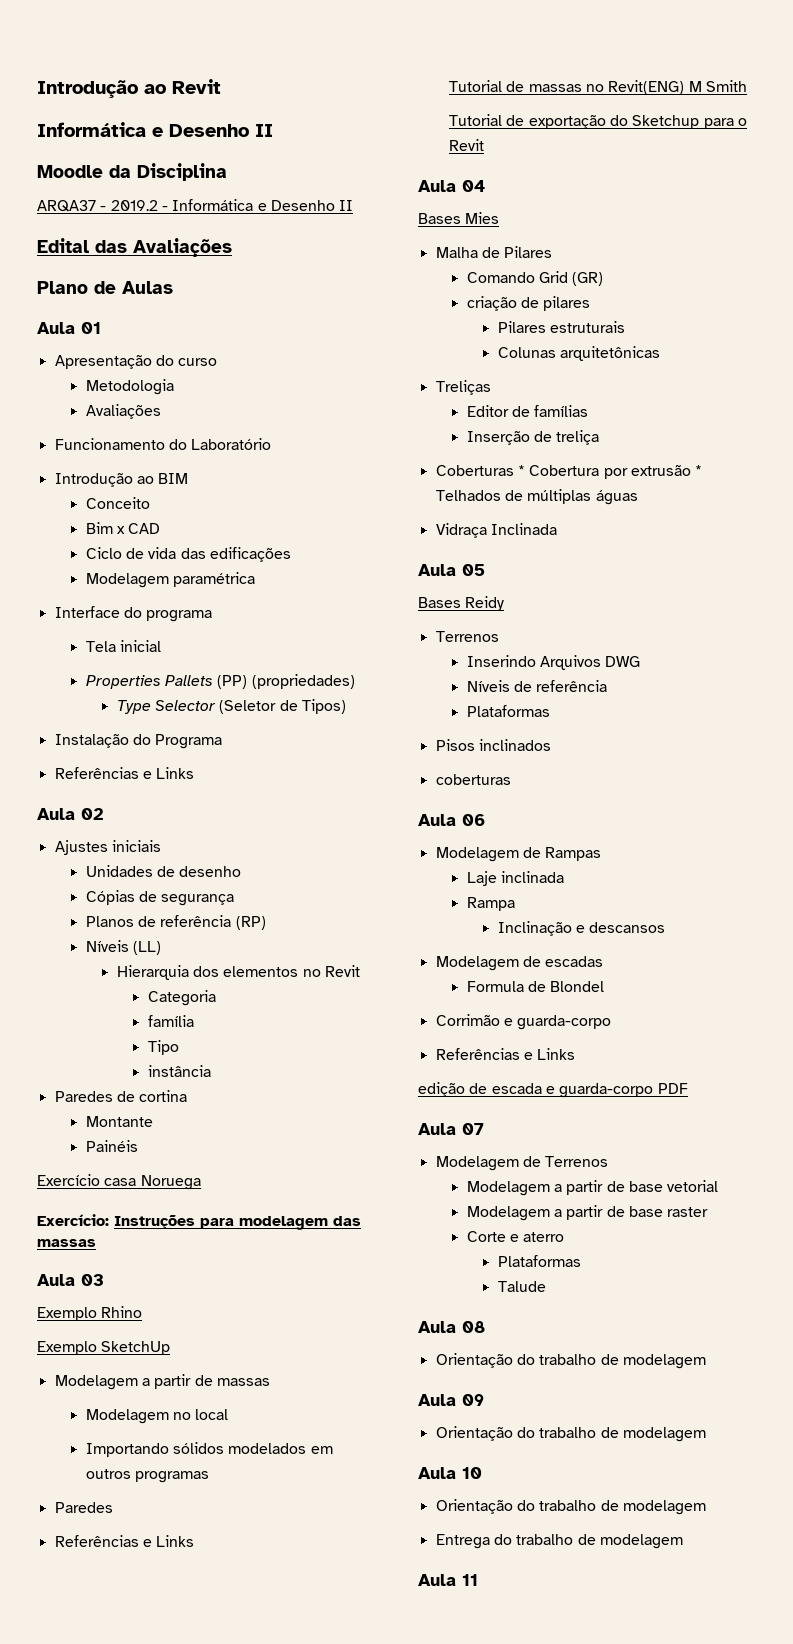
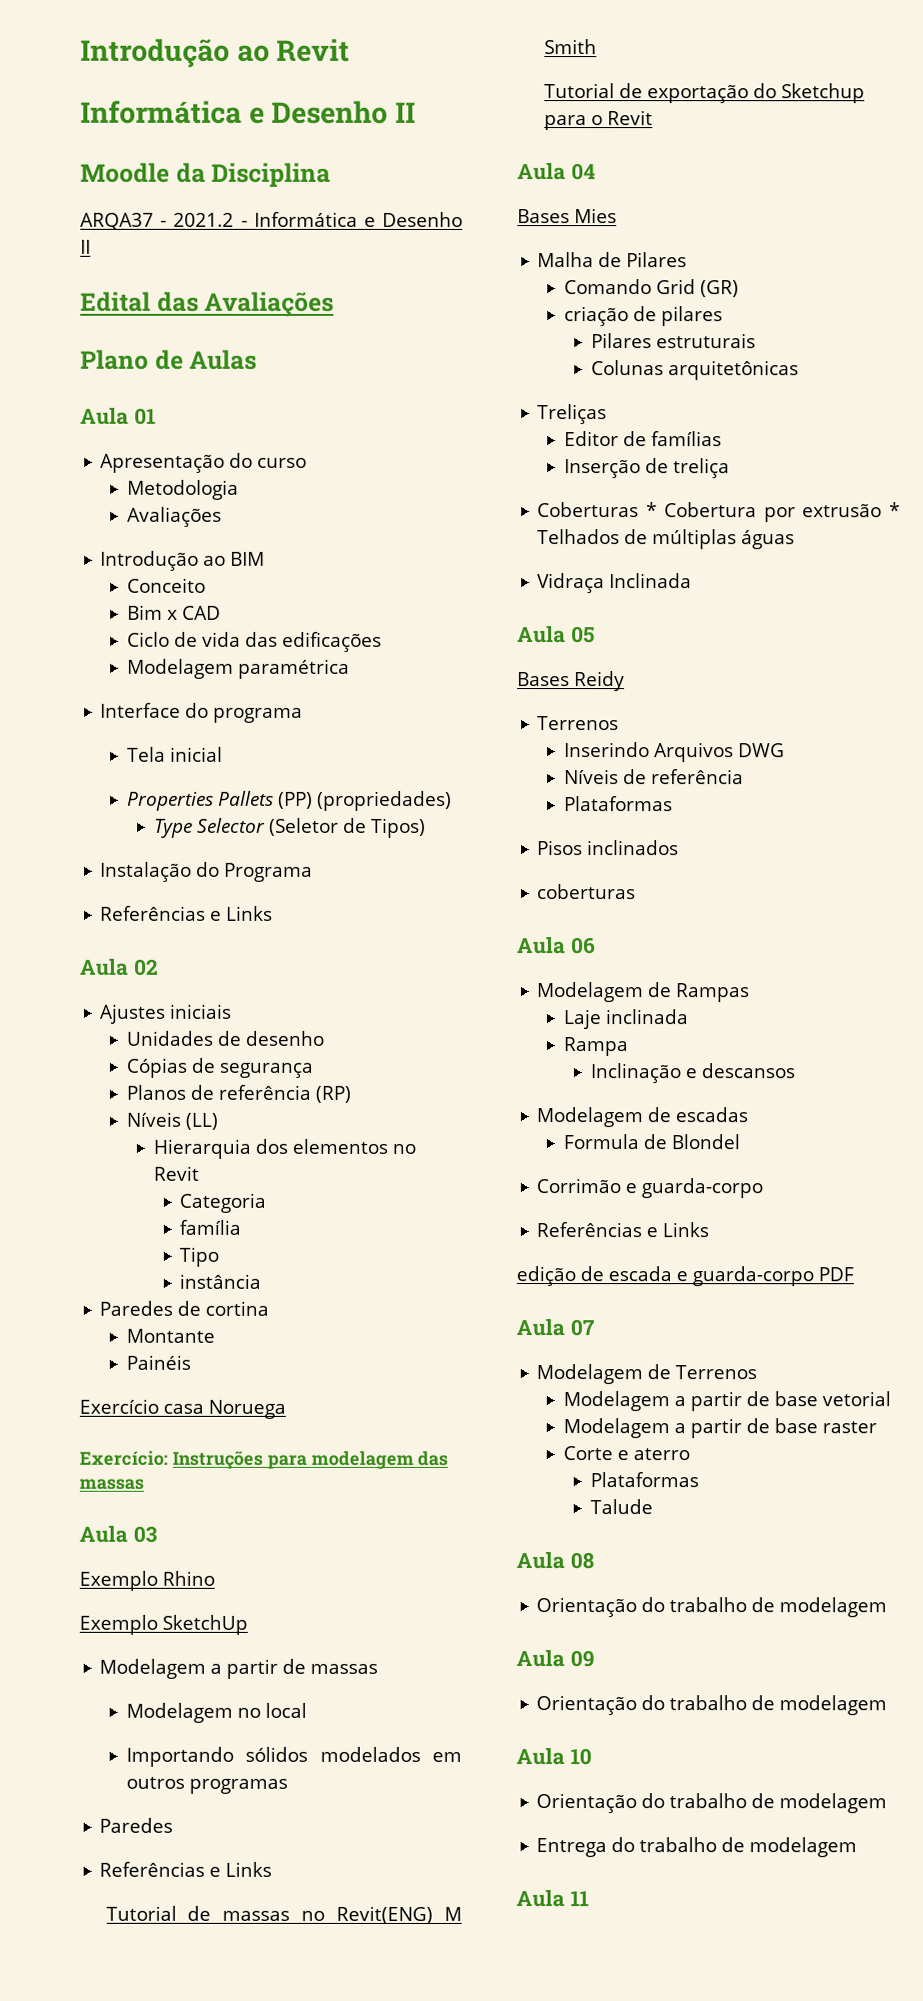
- ARQA37 - 2019.2 - Informática e Desenho II
+ ARQA37 - 2021.2 - Informática e Desenho II
- Funcionamento do Laboratório

